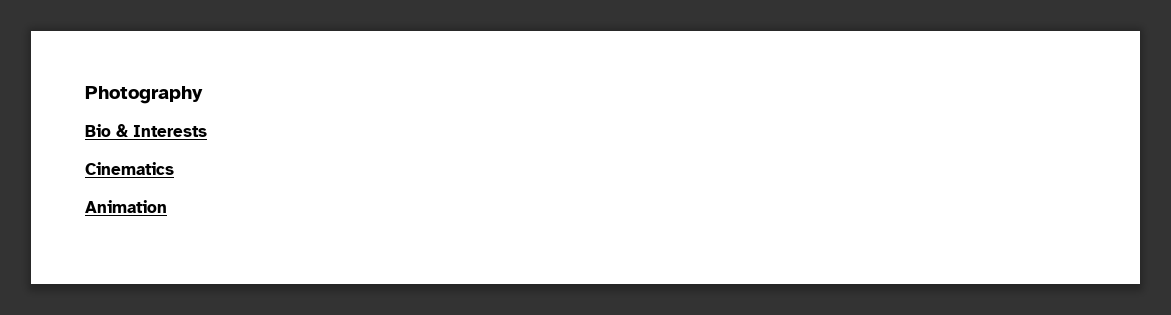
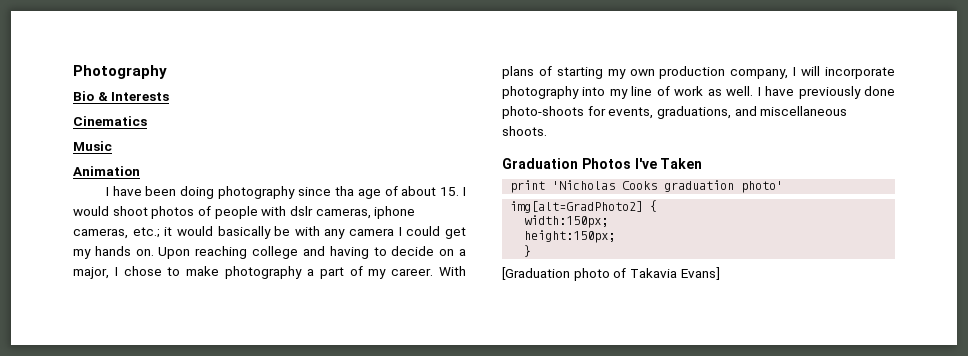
+ Music
+ I have been doing photography since tha age of about 15. I would shoot photos of people with dslr cameras, iphone cameras, etc.; it would basically be with any camera I could get my hands on. Upon reaching college and having to decide on a major, I chose to make photography a part of my career. With plans of starting my own production company, I will incorporate photography into my line of work as well. I have previously done photo-shoots for events, graduations, and miscellaneous shoots.
+ Graduation Photos I've Taken
+ print 'Nicholas Cooks graduation photo'
+ img[alt=GradPhoto2] {
+ width:150px;
+ height:150px;
+ }
+ [Graduation photo of Takavia Evans]

